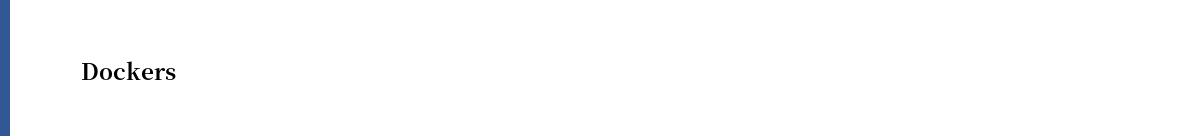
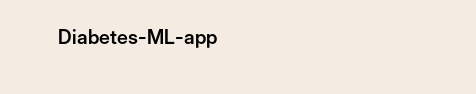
- Dockers
+ Diabetes-ML-app

